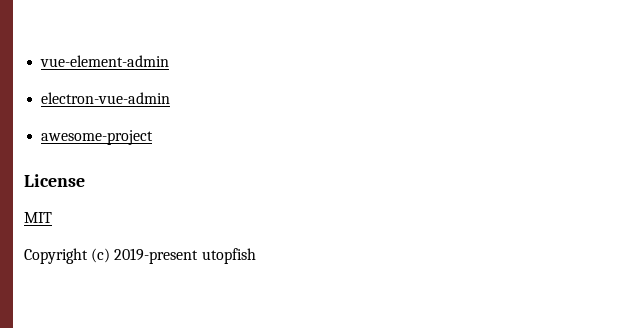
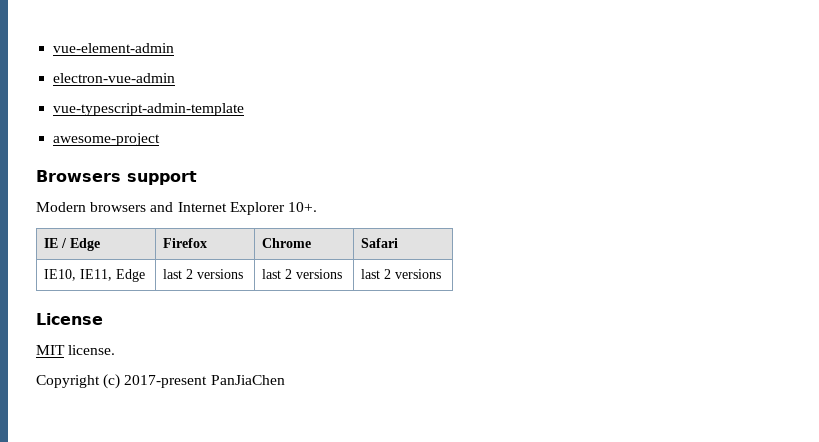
+ vue-typescript-admin-template
+ Browsers support
+ Modern browsers and Internet Explorer 10+.
+ IE / Edge | Firefox | Chrome | Safari
+ IE10, IE11, Edge | last 2 versions | last 2 versions | last 2 versions
- MIT
+ MIT license.
- Copyright (c) 2019-present utopfish
+ Copyright (c) 2017-present PanJiaChen

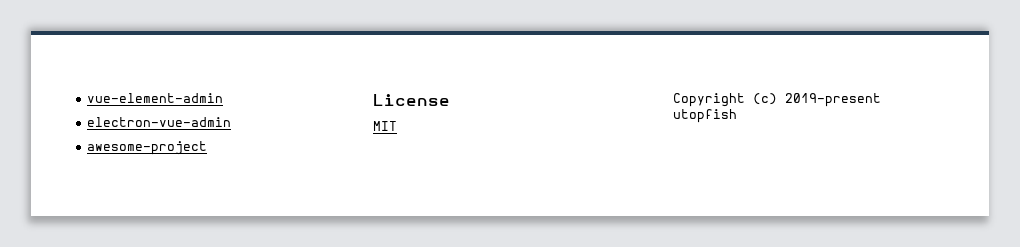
- vue-typescript-admin-template
- Browsers support
- Modern browsers and Internet Explorer 10+.
- IE / Edge | Firefox | Chrome | Safari
- IE10, IE11, Edge | last 2 versions | last 2 versions | last 2 versions
- MIT license.
+ MIT
- Copyright (c) 2017-present PanJiaChen
+ Copyright (c) 2019-present utopfish

